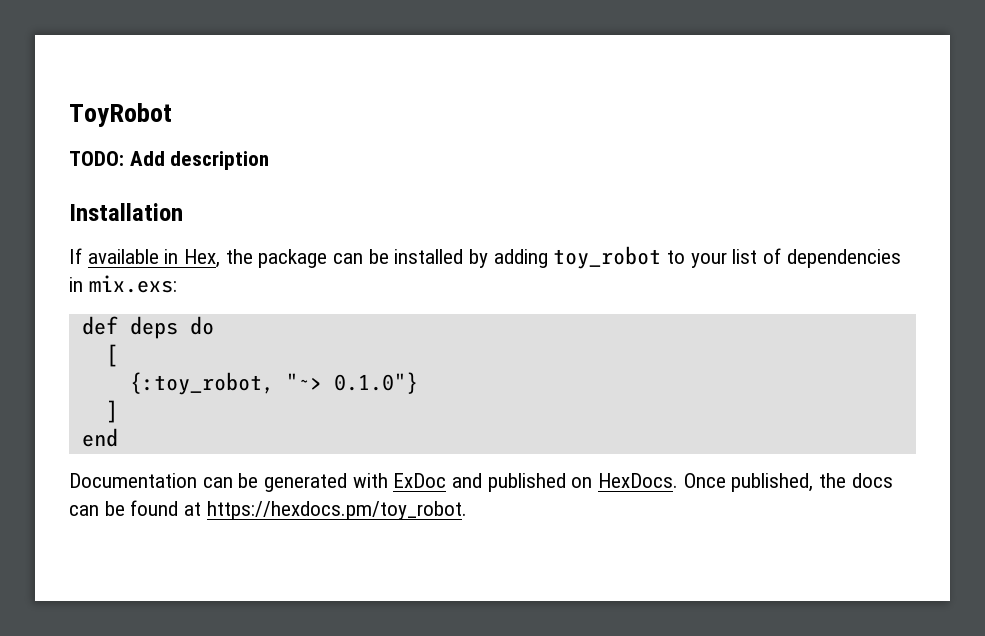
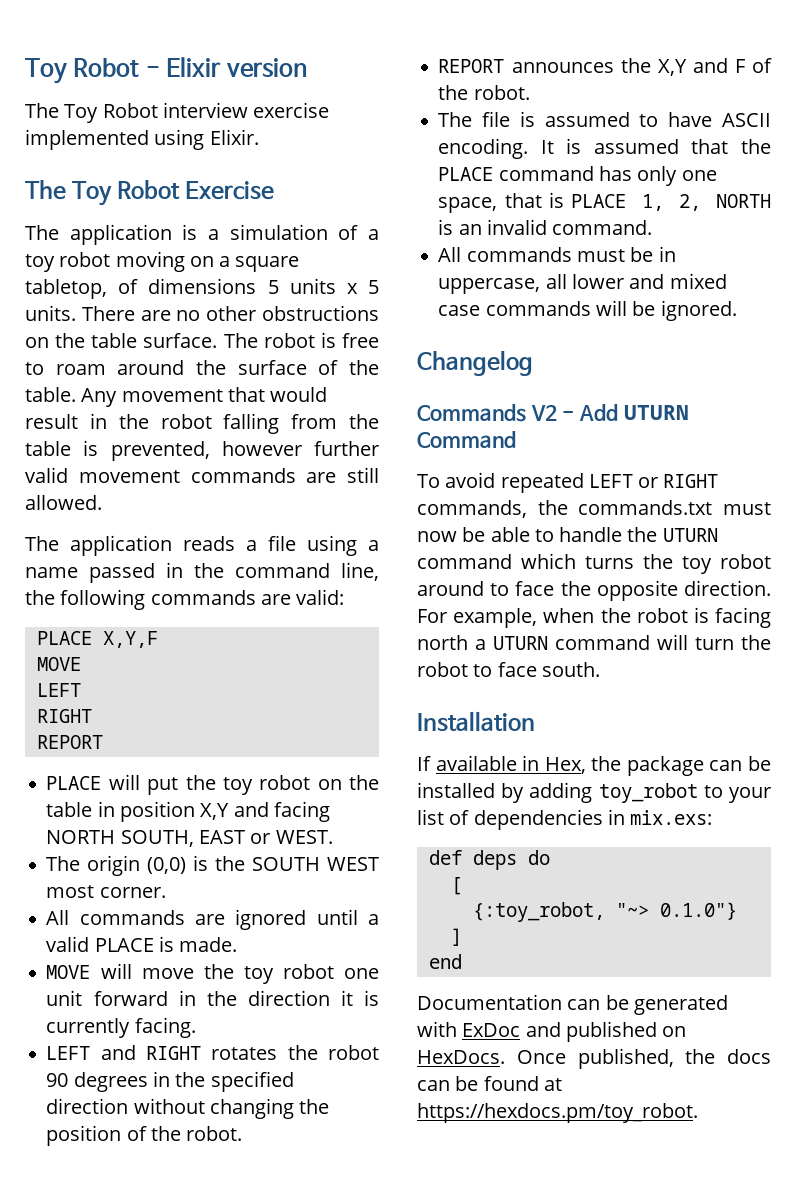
- ToyRobot
- TODO: Add description
+ Toy Robot - Elixir version
+ The Toy Robot interview exercise implemented using Elixir.
+ The Toy Robot Exercise
+ The application is a simulation of a toy robot moving on a square tabletop, of dimensions 5 units x 5 units. There are no other obstructions on the table surface. The robot is free to roam around the surface of the table. Any movement that would result in the robot falling from the table is prevented, however further valid movement commands are still allowed.
+ The application reads a file using a name passed in the command line, the following commands are valid:
+ PLACE X,Y,F
+ MOVE
+ LEFT
+ RIGHT
+ REPORT
+ PLACE will put the toy robot on the table in position X,Y and facing NORTH SOUTH, EAST or WEST.
+ The origin (0,0) is the SOUTH WEST most corner.
+ All commands are ignored until a valid PLACE is made.
+ MOVE will move the toy robot one unit forward in the direction it is currently facing.
+ LEFT and RIGHT rotates the robot 90 degrees in the specified direction without changing the position of the robot.
+ REPORT announces the X,Y and F of the robot.
+ The file is assumed to have ASCII encoding. It is assumed that the PLACE command has only one space, that is PLACE 1, 2, NORTH is an invalid command.
+ All commands must be in uppercase, all lower and mixed case commands will be ignored.
+ Changelog
+ Commands V2 - Add UTURN Command
+ To avoid repeated LEFT or RIGHT commands, the commands.txt must now be able to handle the UTURN command which turns the toy robot around to face the opposite direction. For example, when the robot is facing north a UTURN command will turn the robot to face south.

